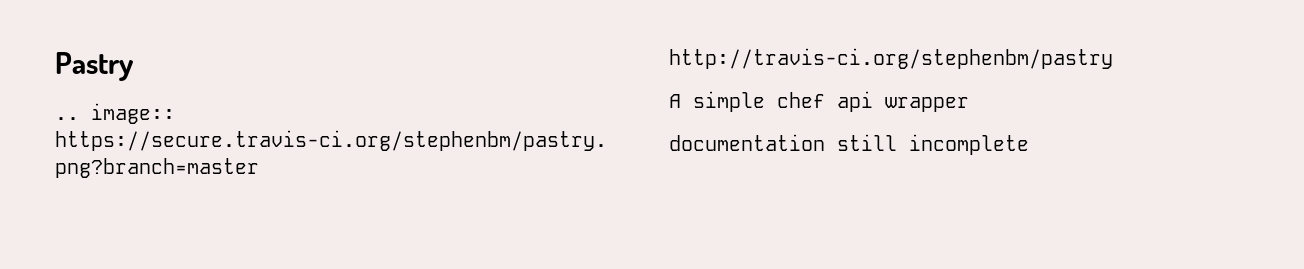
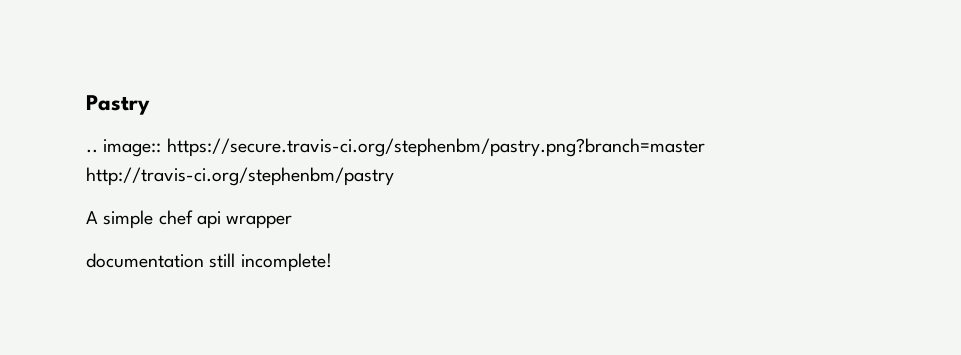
- documentation still incomplete
+ documentation still incomplete!

